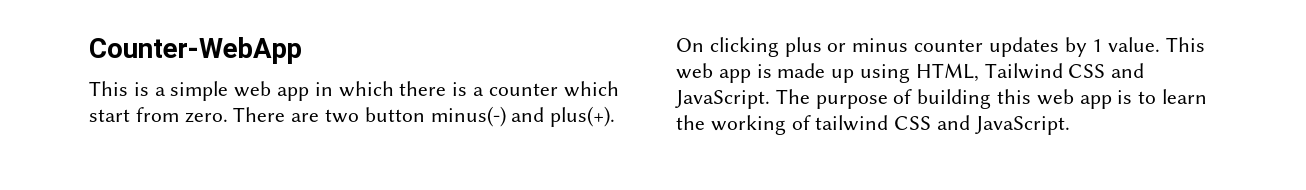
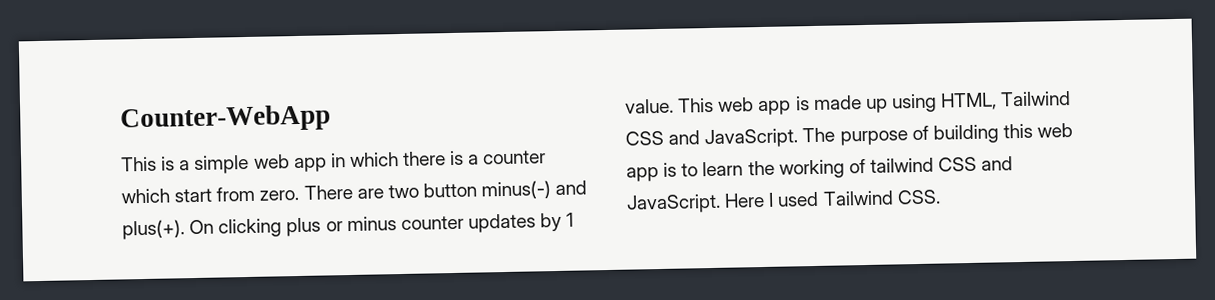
+ Here I used Tailwind CSS.

